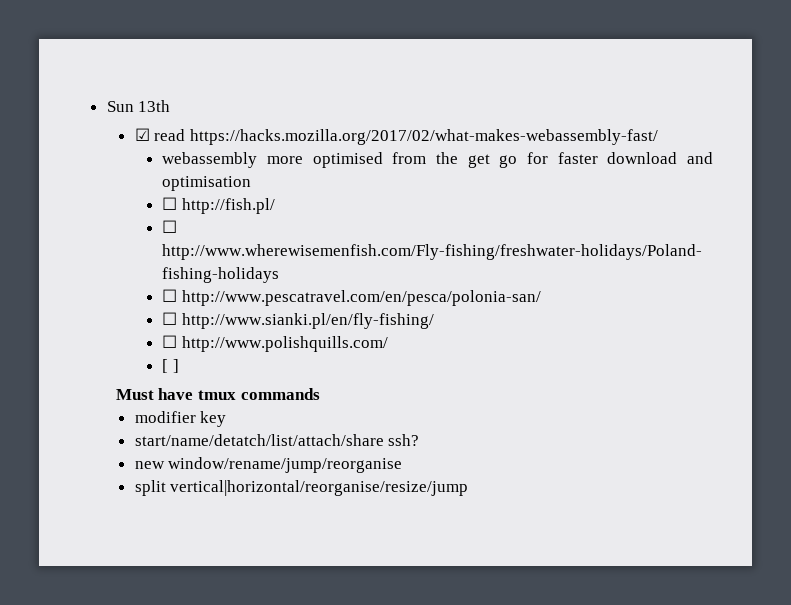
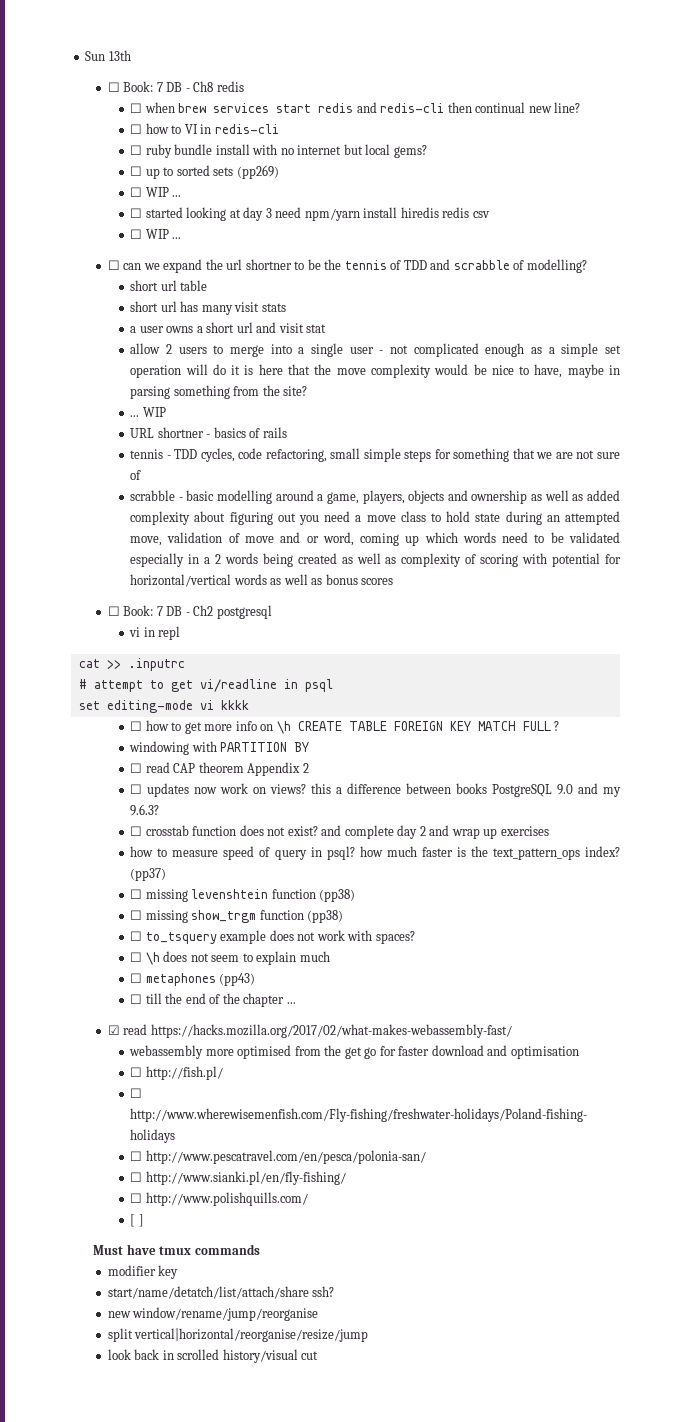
+ ☐ Book: 7 DB - Ch8 redis
+ ☐ when brew services start redis and redis-cli then continual new line?
+ ☐ how to VI in redis-cli
+ ☐ ruby bundle install with no internet but local gems?
+ ☐ up to sorted sets (pp269)
+ ☐ WIP ...
+ ☐ started looking at day 3 need npm/yarn install hiredis redis csv
+ ☐ WIP ...
+ ☐ can we expand the url shortner to be the tennis of TDD and scrabble of modelling?
+ short url table
+ short url has many visit stats
+ a user owns a short url and visit stat
+ allow 2 users to merge into a single user - not complicated enough as a simple set operation will do it is here that the move complexity would be nice to have, maybe in parsing something from the site?
+ ... WIP
+ URL shortner - basics of rails
+ tennis - TDD cycles, code refactoring, small simple steps for something that we are not sure of
+ scrabble - basic modelling around a game, players, objects and ownership as well as added complexity about figuring out you need a move class to hold state during an attempted move, validation of move and or word, coming up which words need to be validated especially in a 2 words being created as well as complexity of scoring with potential for horizontal/vertical words as well as bonus scores
+ ☐ Book: 7 DB - Ch2 postgresql
+ vi in repl
+ cat >> .inputrc
+ # attempt to get vi/readline in psql
+ set editing-mode vi kkkk
+ ☐ how to get more info on \h CREATE TABLE FOREIGN KEY MATCH FULL ?
+ windowing with PARTITION BY
+ ☐ read CAP theorem Appendix 2
+ ☐ updates now work on views? this a difference between books PostgreSQL 9.0 and my 9.6.3?
+ ☐ crosstab function does not exist? and complete day 2 and wrap up exercises
+ how to measure speed of query in psql? how much faster is the text_pattern_ops index? (pp37)
+ ☐ missing levenshtein function (pp38)
+ ☐ missing show_trgm function (pp38)
+ ☐ to_tsquery example does not work with spaces?
+ ☐ \h does not seem to explain much
+ ☐ metaphones (pp43)
+ ☐ till the end of the chapter ...
+ look back in scrolled history/visual cut

